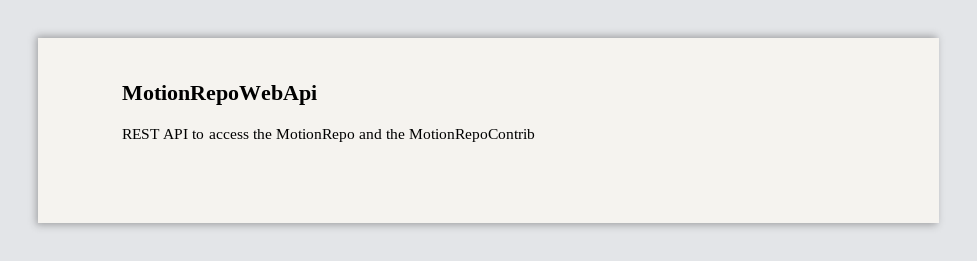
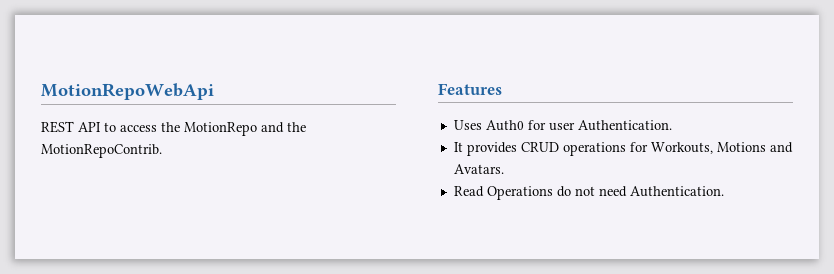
- REST API to access the MotionRepo and the MotionRepoContrib
+ REST API to access the MotionRepo and the MotionRepoContrib.
+ Features
+ Uses Auth0 for user Authentication.
+ It provides CRUD operations for Workouts, Motions and Avatars.
+ Read Operations do not need Authentication.

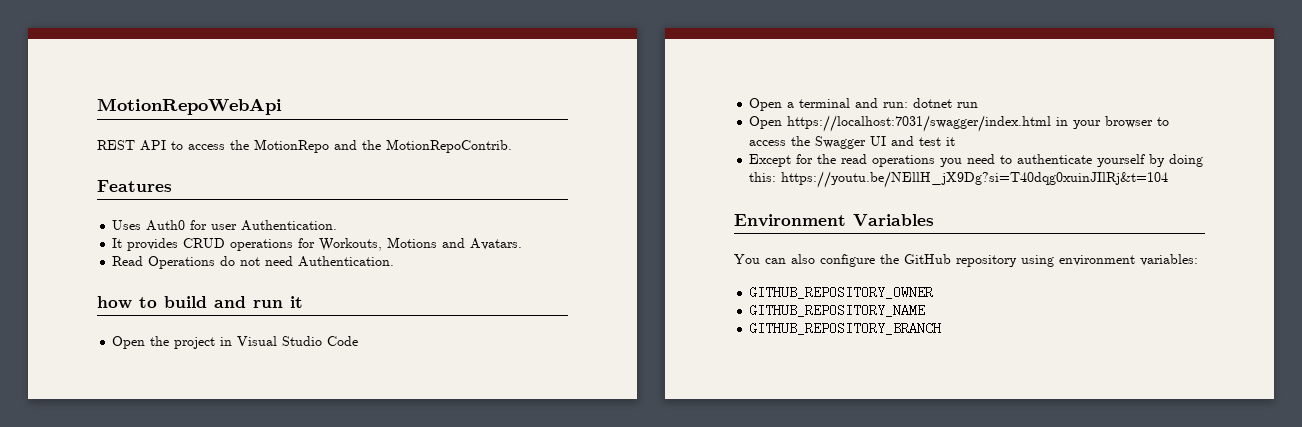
+ how to build and run it
+ Open the project in Visual Studio Code
+ Open a terminal and run: dotnet run
+ Open https://localhost:7031/swagger/index.html in your browser to access the Swagger UI and test it
+ Except for the read operations you need to authenticate yourself by doing this: https://youtu.be/NEllH_jX9Dg?si=T40dqg0xuinJIlRj&t=104
+ Environment Variables
+ You can also configure the GitHub repository using environment variables:
+ GITHUB_REPOSITORY_OWNER
+ GITHUB_REPOSITORY_NAME
+ GITHUB_REPOSITORY_BRANCH

